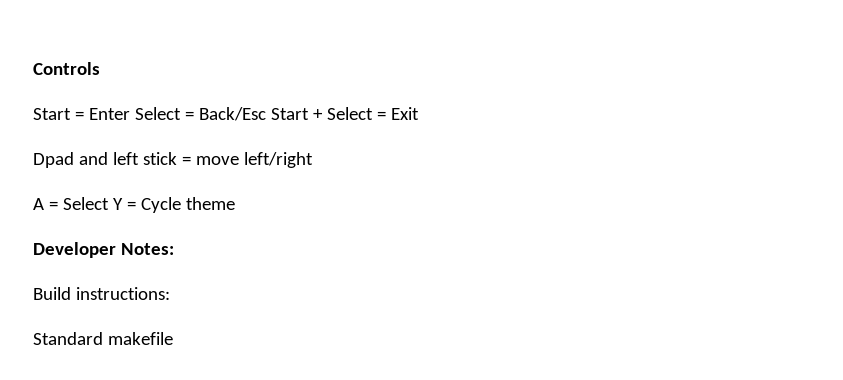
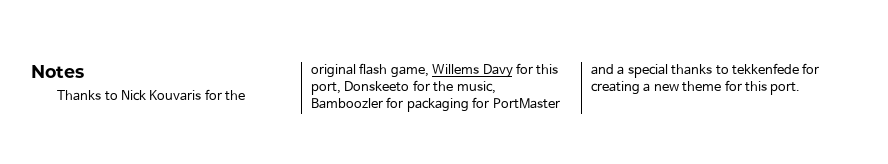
- Controls
- Start = Enter Select = Back/Esc Start + Select = Exit
- Dpad and left stick = move left/right
- A = Select Y = Cycle theme
- Developer Notes:
- Build instructions:
- Standard makefile
+ Notes
+ Thanks to Nick Kouvaris for the original flash game, Willems Davy for this port, Donskeeto for the music, Bamboozler for packaging for PortMaster and a special thanks to tekkenfede for creating a new theme for this port.

